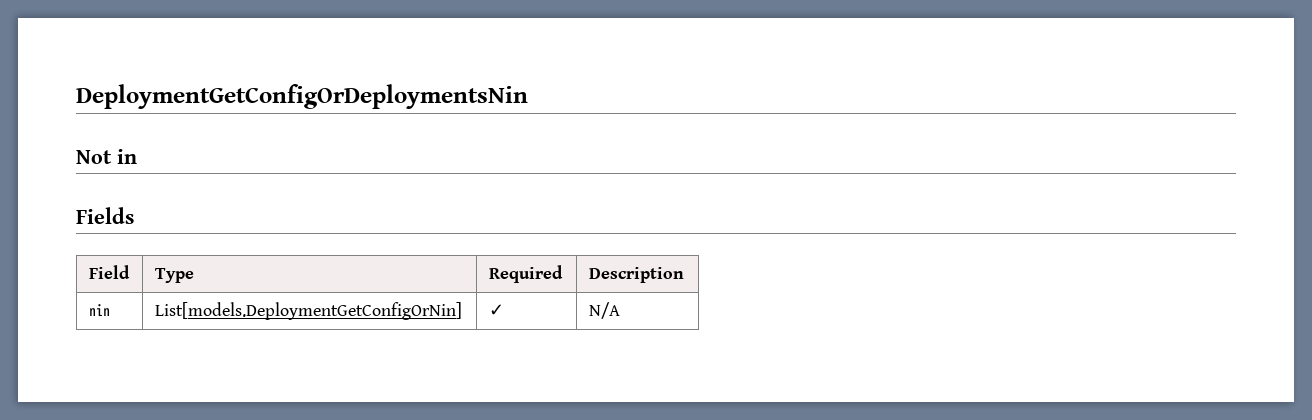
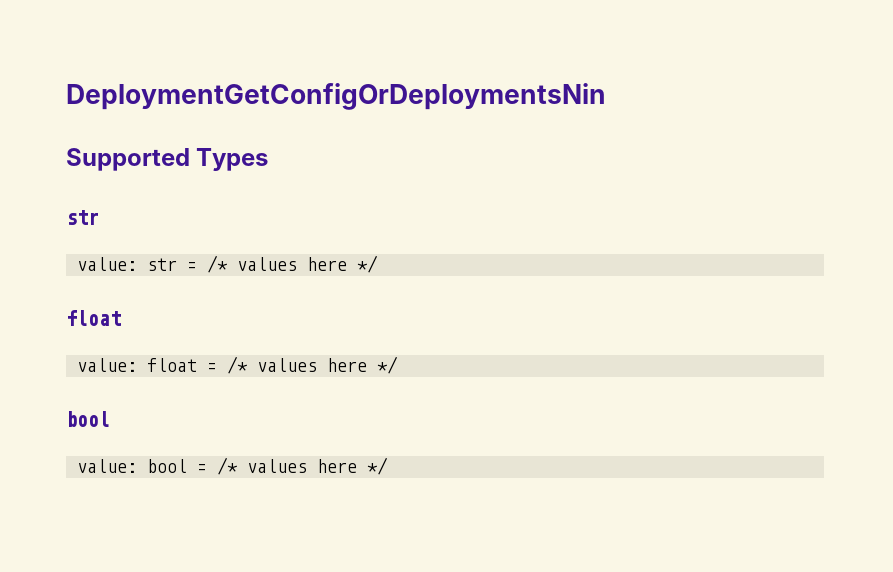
- Not in
- Fields
- Field | Type | Required | Description
- nin | List[models.DeploymentGetConfigOrNin] | ✓ | N/A
+ Supported Types
+ str
+ value: str = /* values here */
+ float
+ value: float = /* values here */
+ bool
+ value: bool = /* values here */

